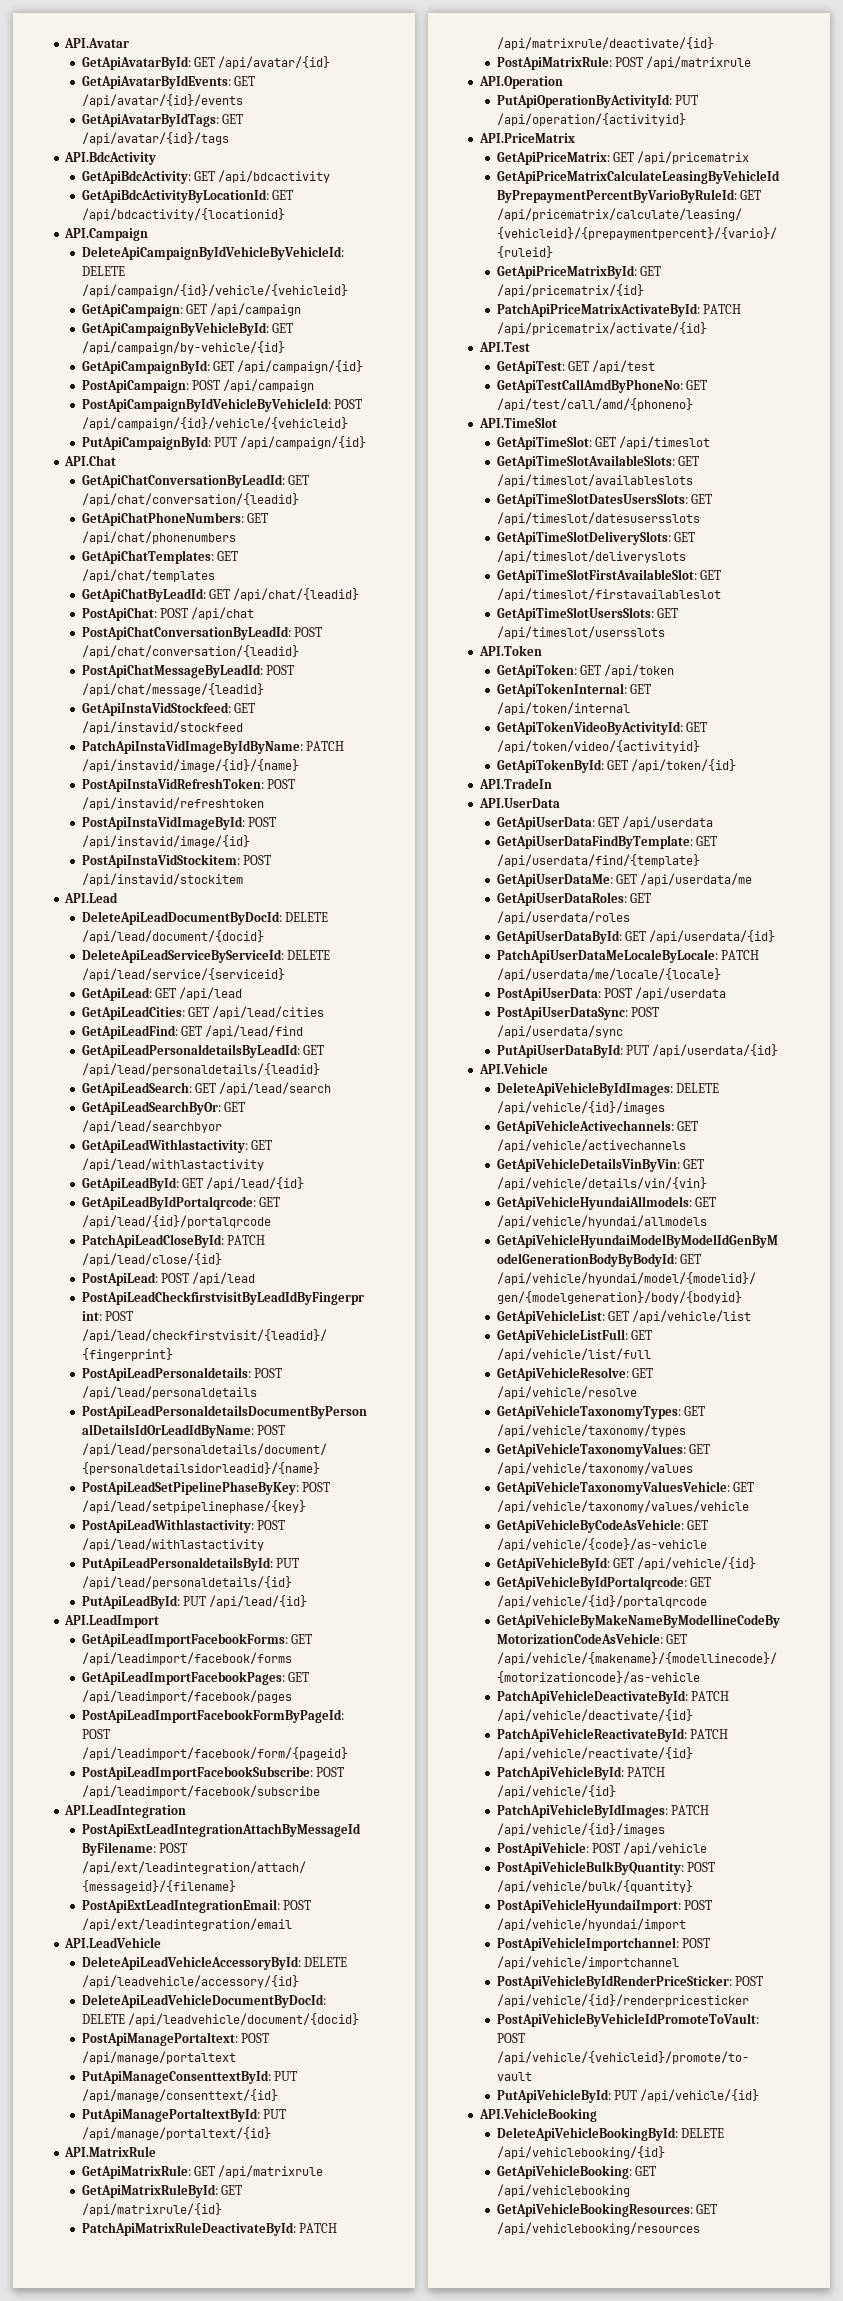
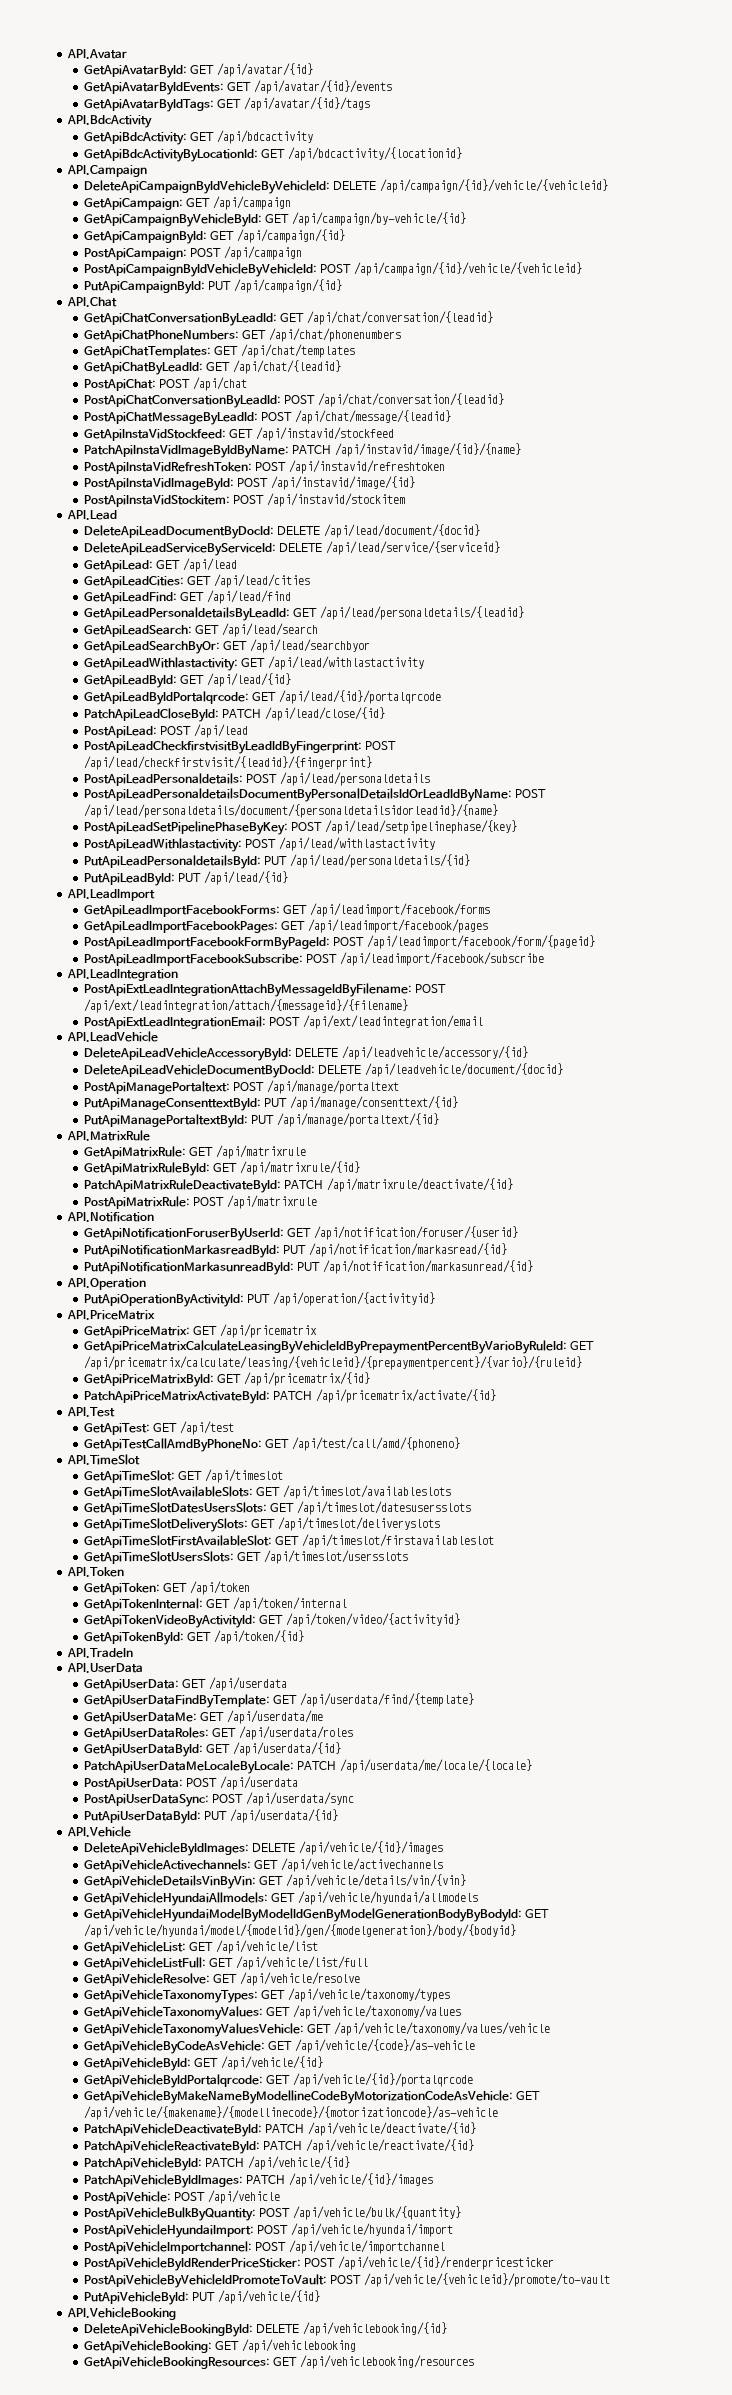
+ API.Notification
+ GetApiNotificationForuserByUserId: GET /api/notification/foruser/{userid}
+ PutApiNotificationMarkasreadById: PUT /api/notification/markasread/{id}
+ PutApiNotificationMarkasunreadById: PUT /api/notification/markasunread/{id}

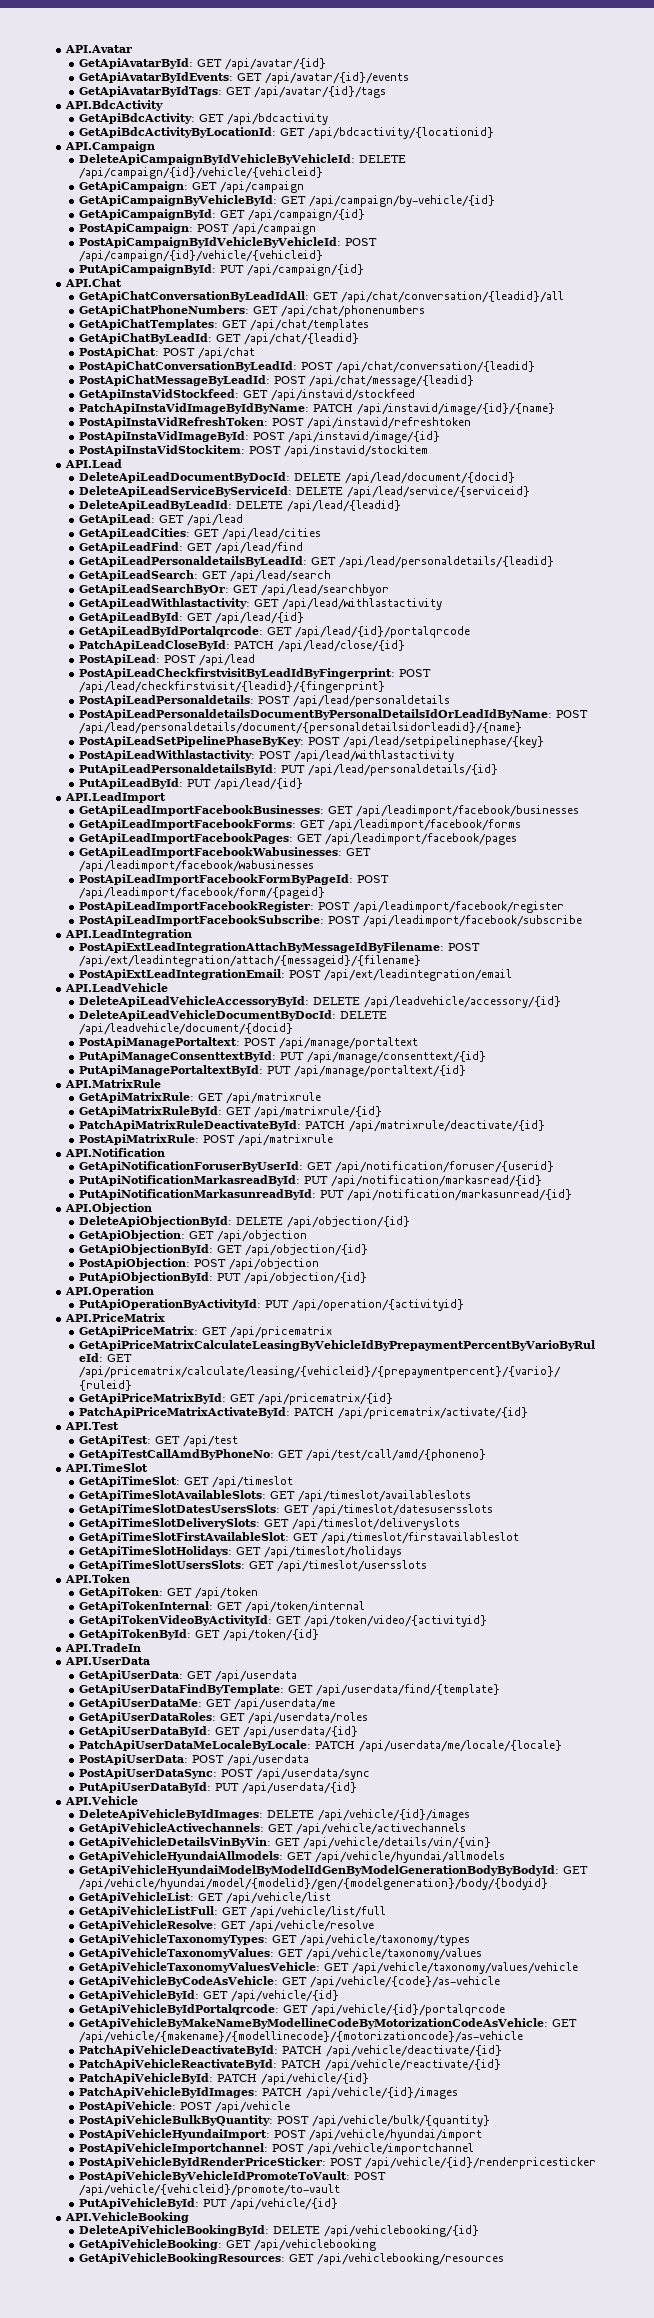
- GetApiChatConversationByLeadId: GET /api/chat/conversation/{leadid}
+ GetApiChatConversationByLeadIdAll: GET /api/chat/conversation/{leadid}/all
+ DeleteApiLeadByLeadId: DELETE /api/lead/{leadid}
+ GetApiLeadImportFacebookBusinesses: GET /api/leadimport/facebook/businesses
+ GetApiLeadImportFacebookWabusinesses: GET /api/leadimport/facebook/wabusinesses
+ PostApiLeadImportFacebookRegister: POST /api/leadimport/facebook/register
+ API.Objection
+ DeleteApiObjectionById: DELETE /api/objection/{id}
+ GetApiObjection: GET /api/objection
+ GetApiObjectionById: GET /api/objection/{id}
+ PostApiObjection: POST /api/objection
+ PutApiObjectionById: PUT /api/objection/{id}
+ GetApiTimeSlotHolidays: GET /api/timeslot/holidays

